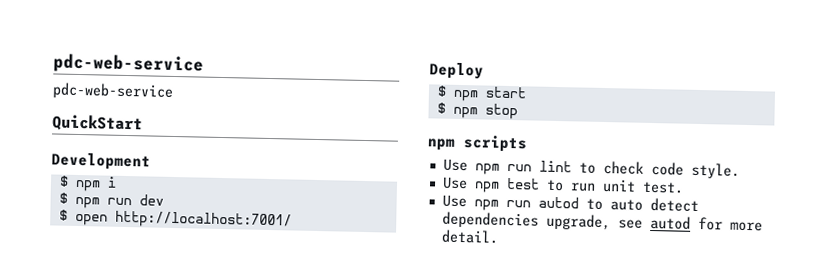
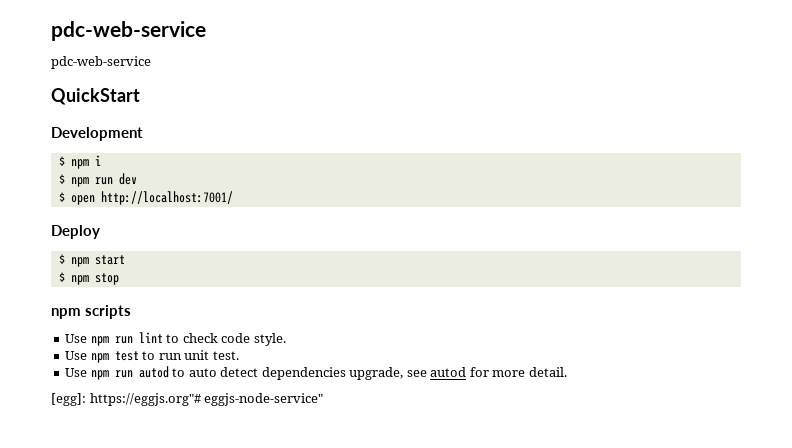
+ [egg]: https://eggjs.org"# eggjs-node-service"

